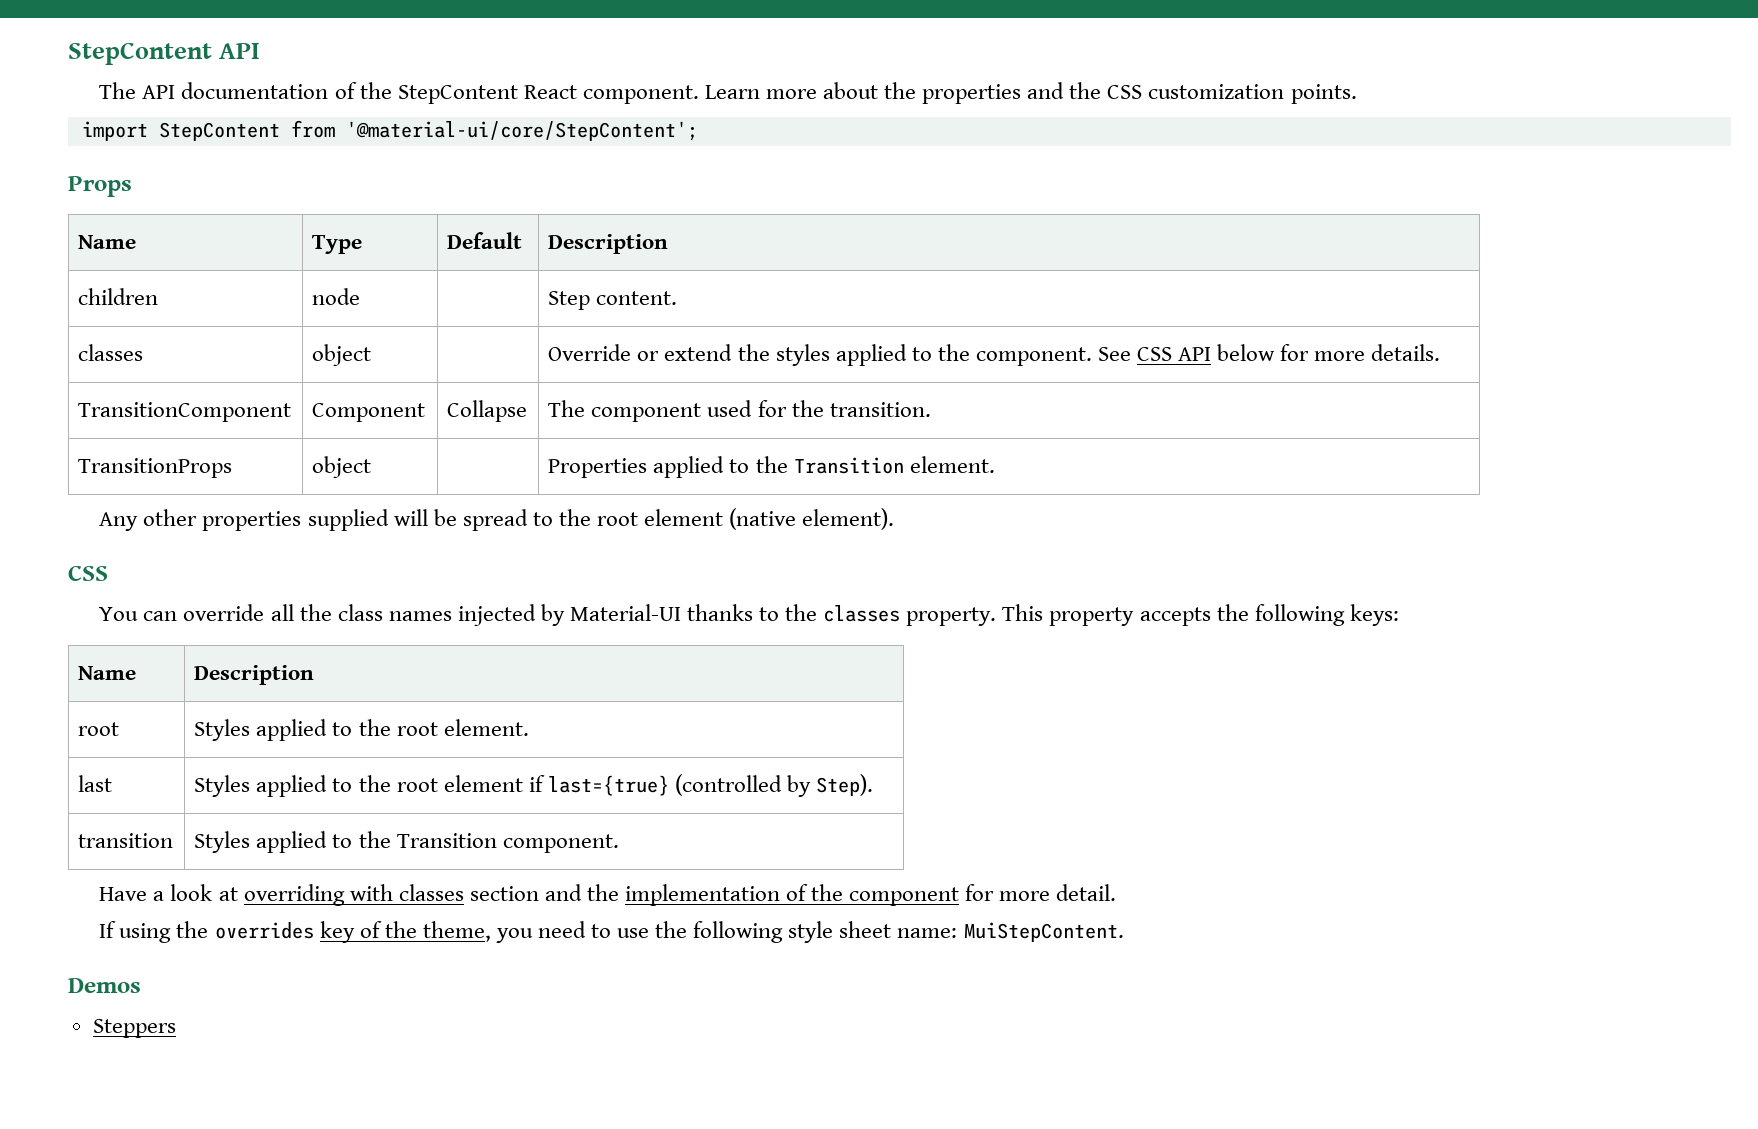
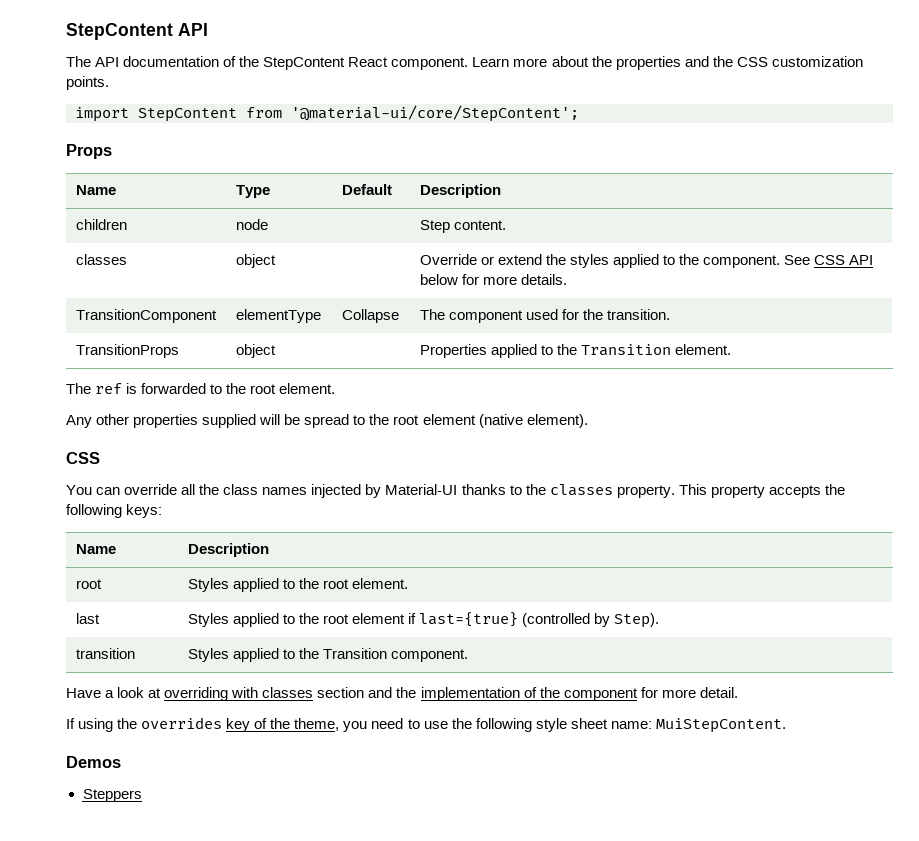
- TransitionComponent | Component | Collapse | The component used for the transition.
+ TransitionComponent | elementType | Collapse | The component used for the transition.
+ The ref is forwarded to the root element.

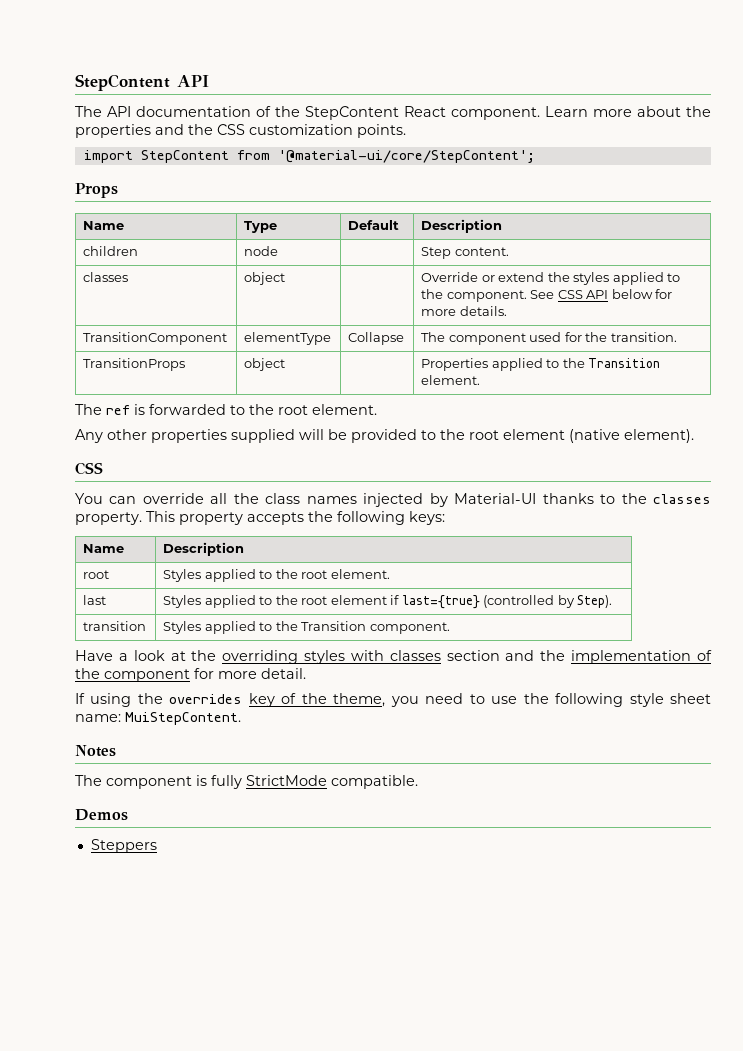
- Any other properties supplied will be spread to the root element (native element).
+ Any other properties supplied will be provided to the root element (native element).
- Have a look at overriding with classes section and the implementation of the component for more detail.
+ Have a look at the overriding styles with classes section and the implementation of the component for more detail.
+ Notes
+ The component is fully StrictMode compatible.

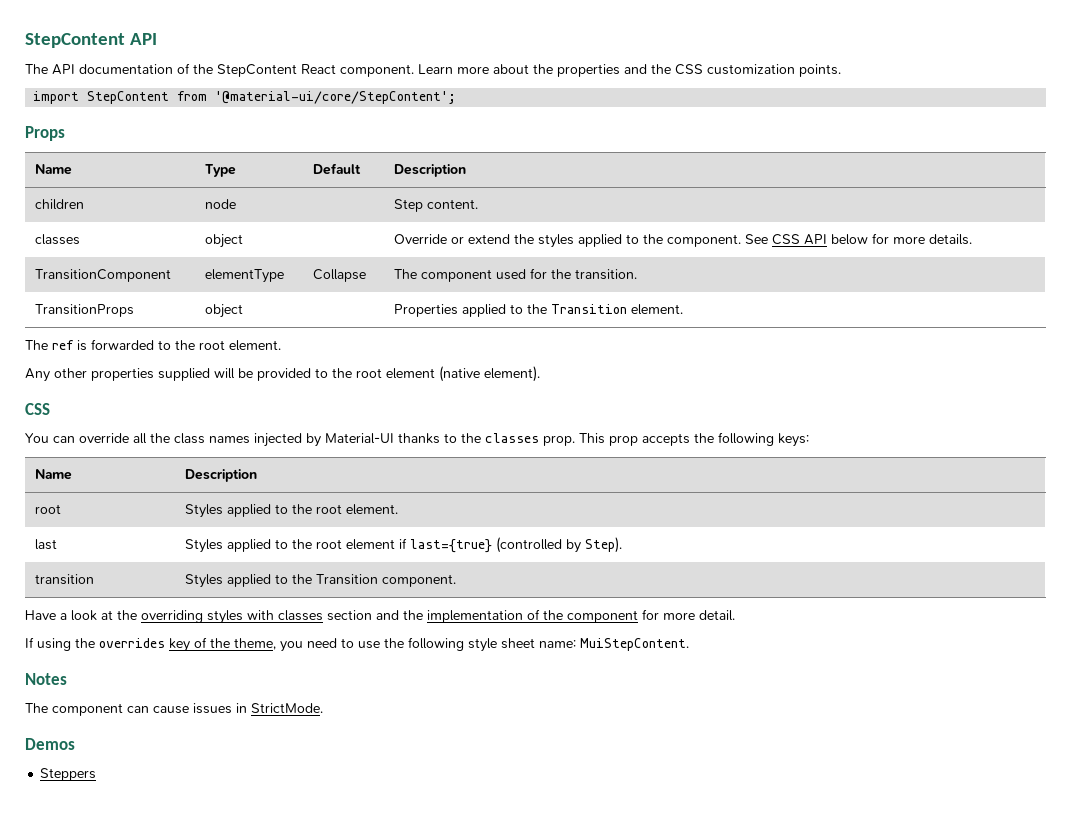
- You can override all the class names injected by Material-UI thanks to the classes property. This property accepts the following keys:
+ You can override all the class names injected by Material-UI thanks to the classes prop. This prop accepts the following keys:
- The component is fully StrictMode compatible.
+ The component can cause issues in StrictMode.

